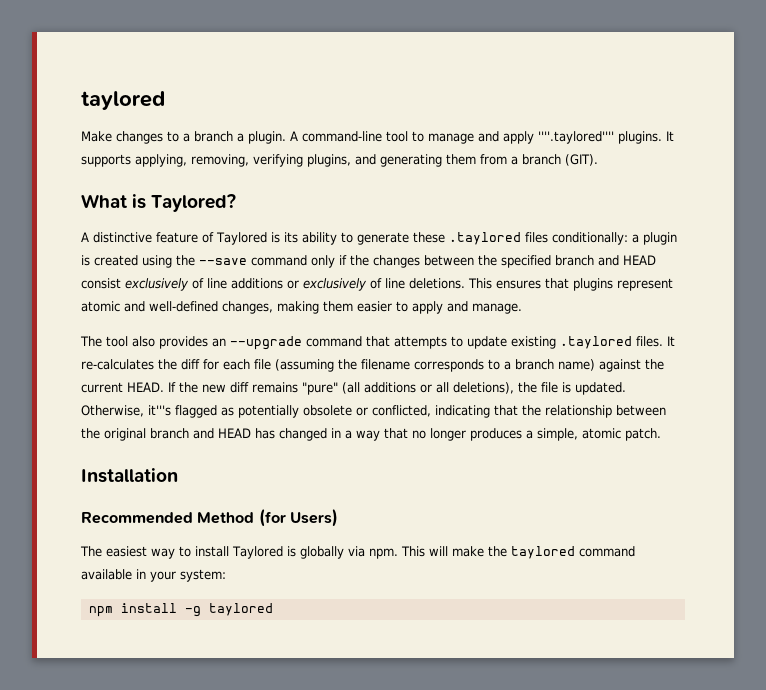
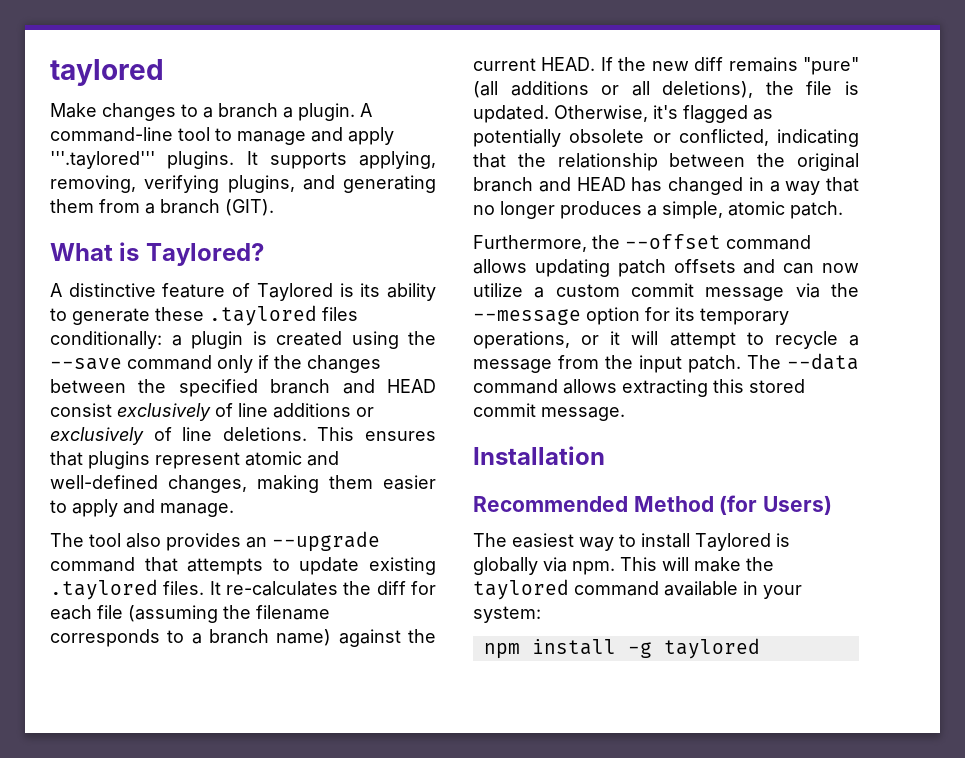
- A command-line tool to manage and apply ''''.taylored'''' plugins.
+ A command-line tool to manage and apply '''.taylored''' plugins.
- Otherwise, it'''s flagged as potentially obsolete or conflicted, indicating that the relationship between the original branch and HEAD has changed in a way that no longer produces a simple, atomic patch.
+ Otherwise, it's flagged as potentially obsolete or conflicted, indicating that the relationship between the original branch and HEAD has changed in a way that no longer produces a simple, atomic patch.
+ Furthermore, the --offset command allows updating patch offsets and can now utilize a custom commit message via the --message option for its temporary operations, or it will attempt to recycle a message from the input patch. The --data command allows extracting this stored commit message.

